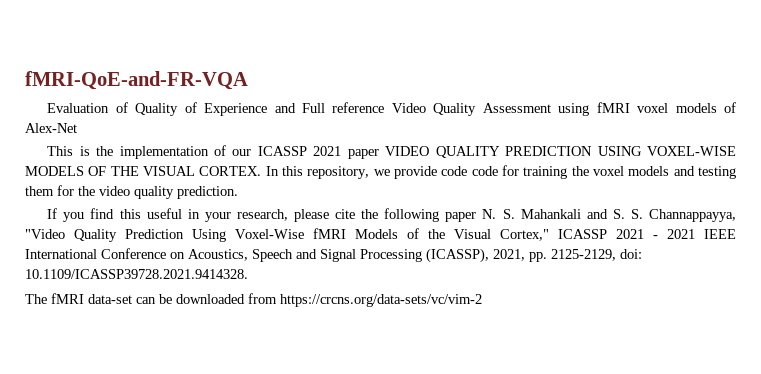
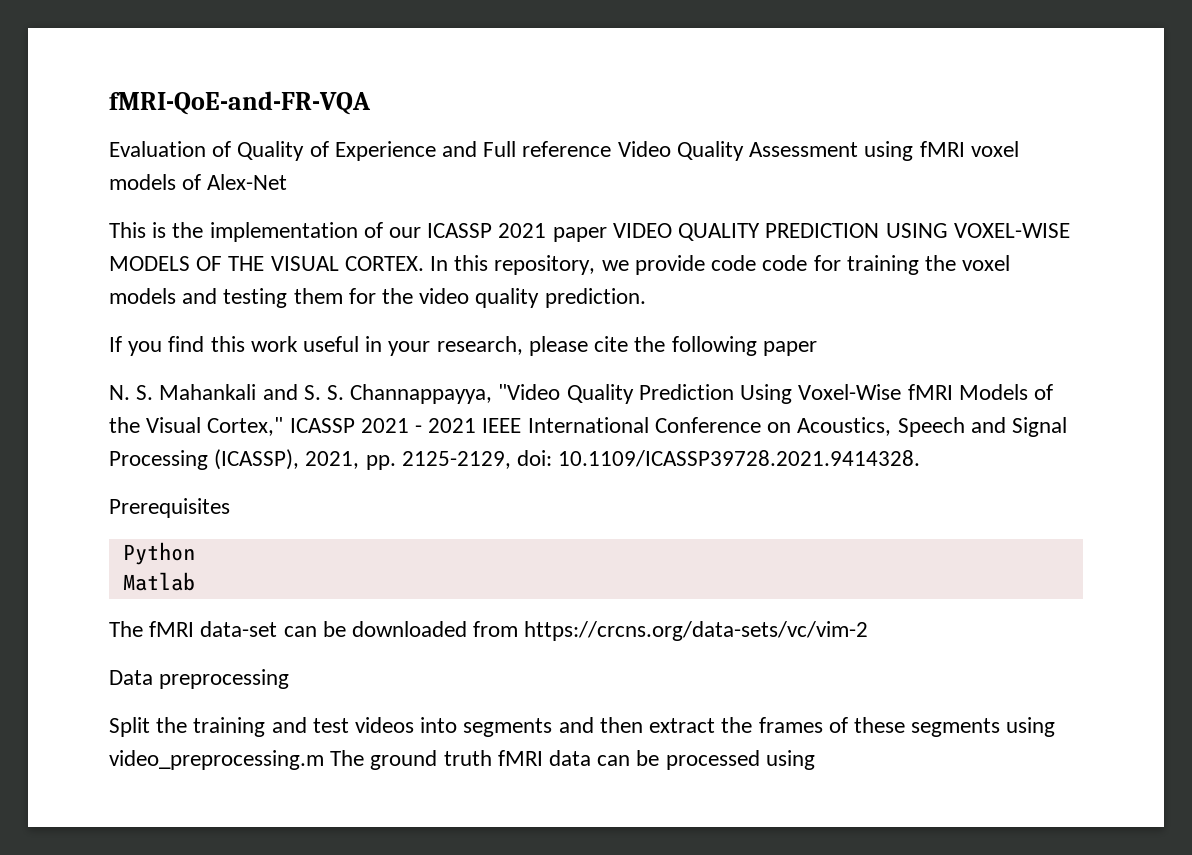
- If you find this useful in your research, please cite the following paper N. S. Mahankali and S. S. Channappayya, "Video Quality Prediction Using Voxel-Wise fMRI Models of the Visual Cortex," ICASSP 2021 - 2021 IEEE International Conference on Acoustics, Speech and Signal Processing (ICASSP), 2021, pp. 2125-2129, doi: 10.1109/ICASSP39728.2021.9414328.
+ If you find this work useful in your research, please cite the following paper
+ N. S. Mahankali and S. S. Channappayya, "Video Quality Prediction Using Voxel-Wise fMRI Models of the Visual Cortex," ICASSP 2021 - 2021 IEEE International Conference on Acoustics, Speech and Signal Processing (ICASSP), 2021, pp. 2125-2129, doi: 10.1109/ICASSP39728.2021.9414328.
+ Prerequisites
+ Python
+ Matlab
+ Data preprocessing
+ Split the training and test videos into segments and then extract the frames of these segments using video_preprocessing.m The ground truth fMRI data can be processed using

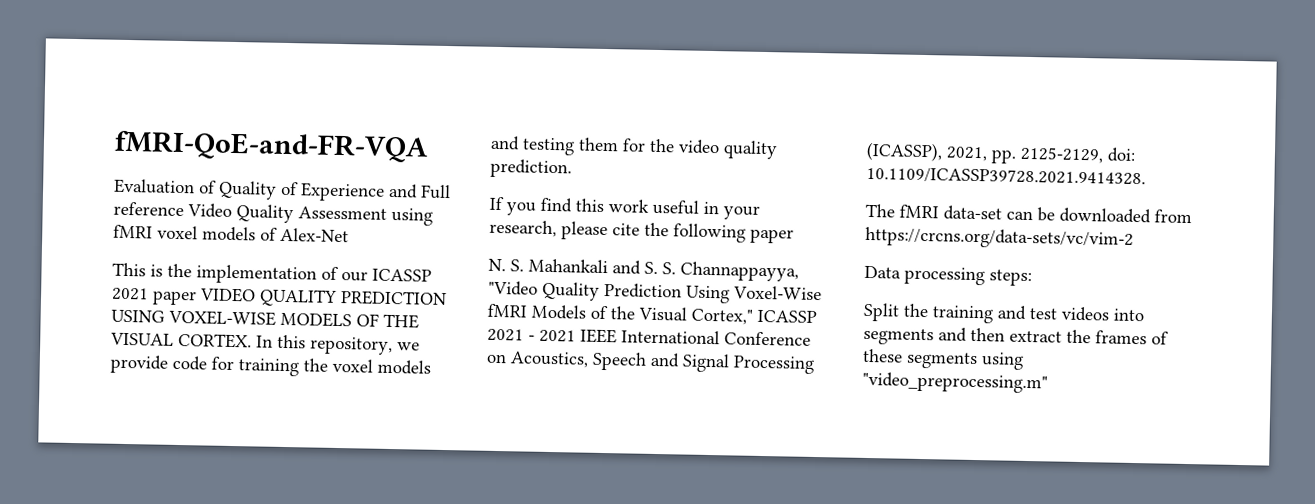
- In this repository, we provide code code for training the voxel models and testing them for the video quality prediction.
+ In this repository, we provide code for training the voxel models and testing them for the video quality prediction.
- Prerequisites
- Python
- Matlab
- Data preprocessing
+ Data processing steps:
- Split the training and test videos into segments and then extract the frames of these segments using video_preprocessing.m The ground truth fMRI data can be processed using
+ Split the training and test videos into segments and then extract the frames of these segments using "video_preprocessing.m"

